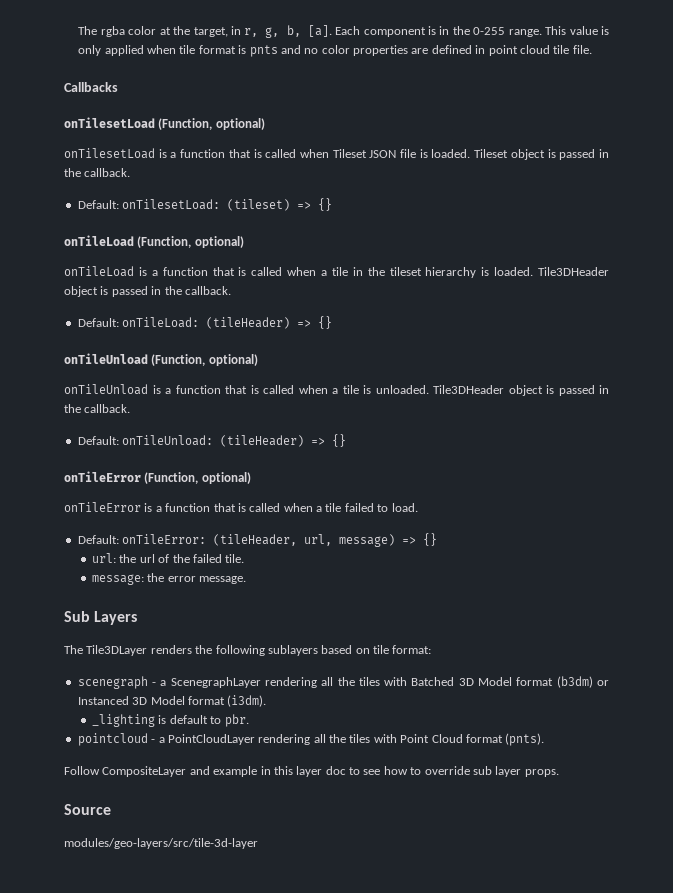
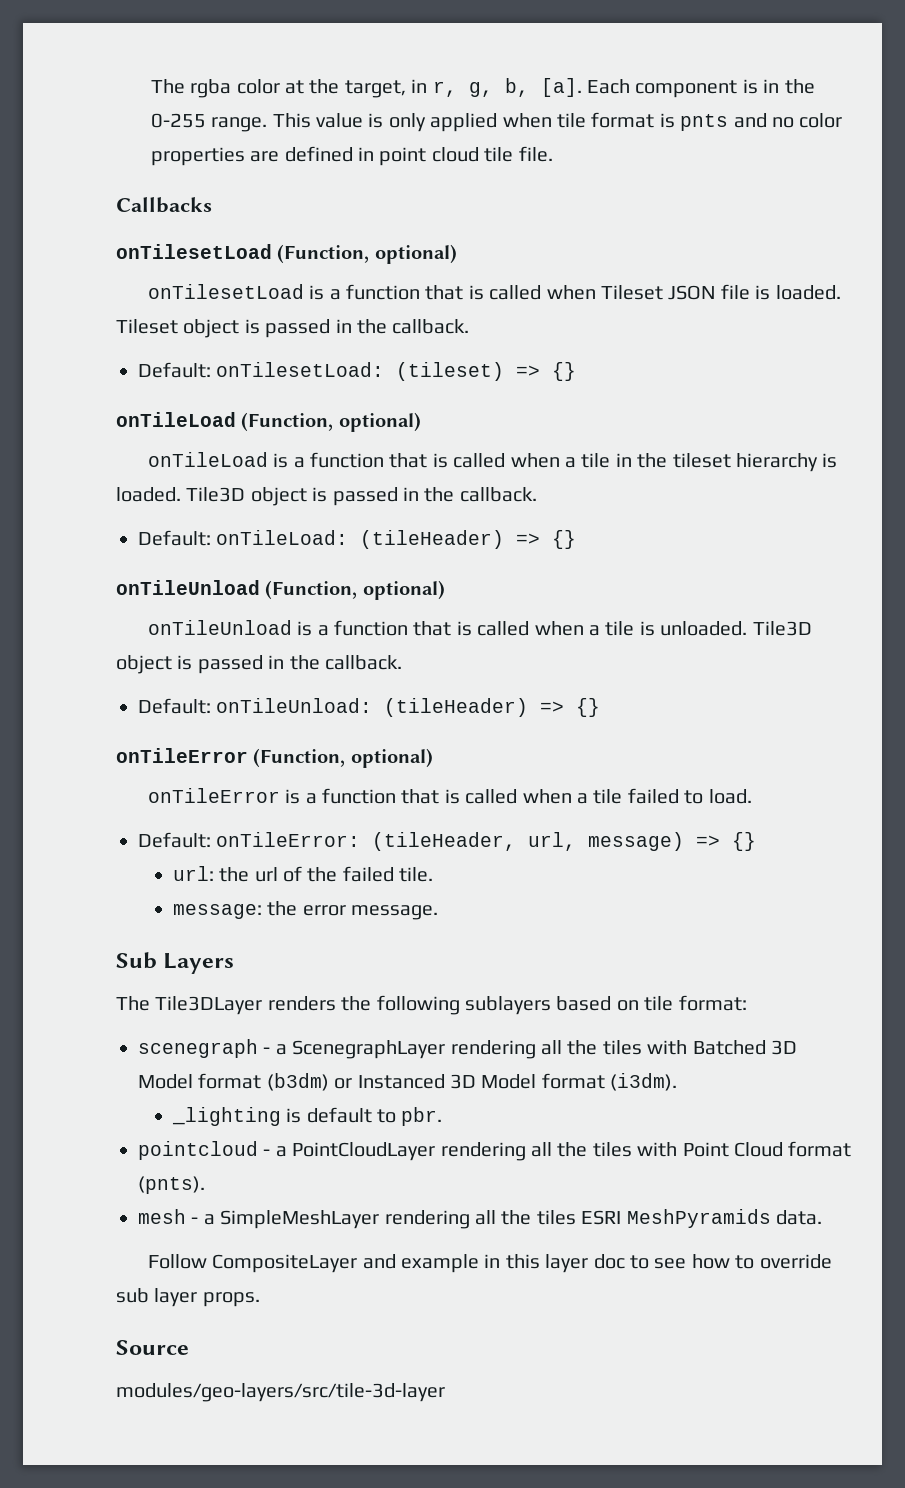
- onTileLoad is a function that is called when a tile in the tileset hierarchy is loaded. Tile3DHeader object is passed in the callback.
+ onTileLoad is a function that is called when a tile in the tileset hierarchy is loaded. Tile3D object is passed in the callback.
- onTileUnload is a function that is called when a tile is unloaded. Tile3DHeader object is passed in the callback.
+ onTileUnload is a function that is called when a tile is unloaded. Tile3D object is passed in the callback.
+ mesh - a SimpleMeshLayer rendering all the tiles ESRI MeshPyramids data.

